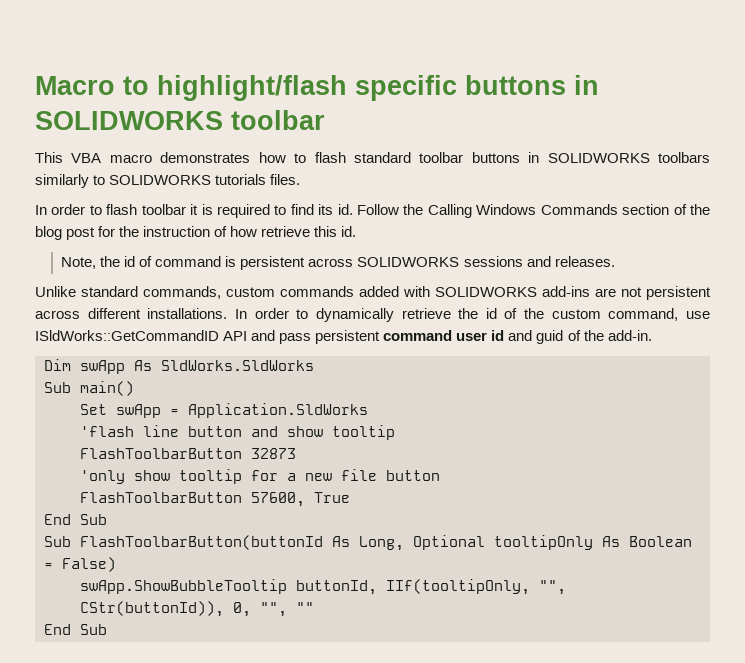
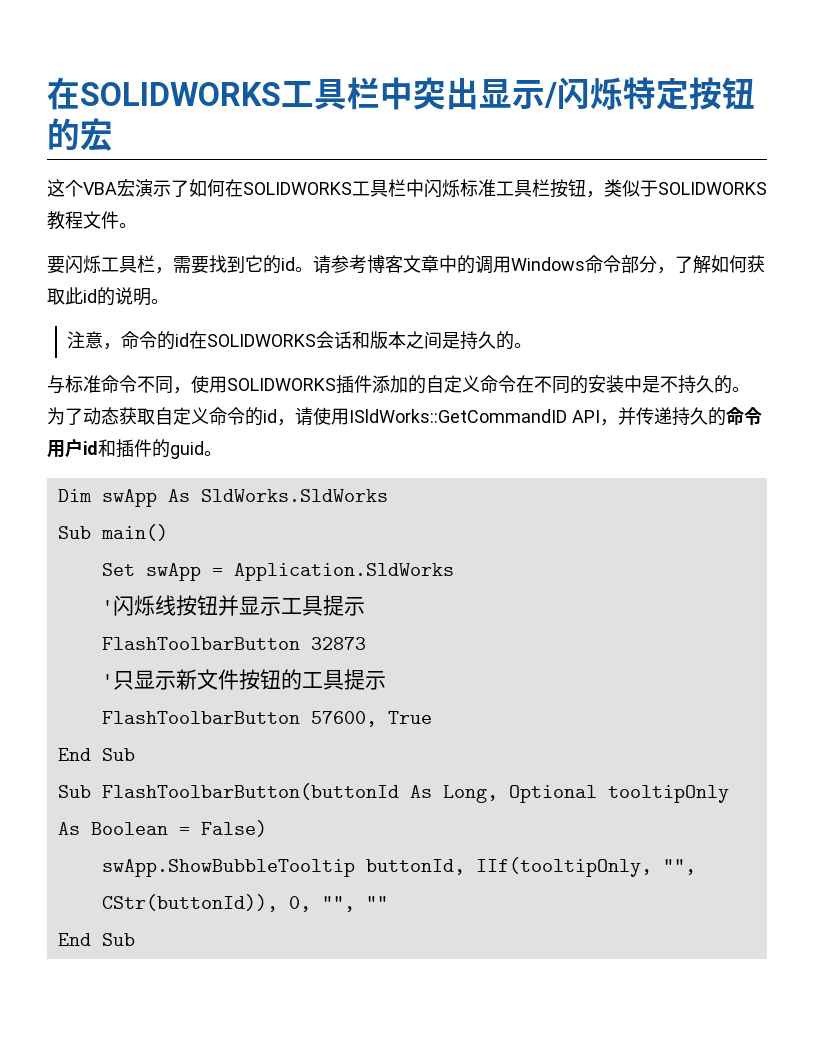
- Macro to highlight/flash specific buttons in SOLIDWORKS toolbar
- This VBA macro demonstrates how to flash standard toolbar buttons in SOLIDWORKS toolbars similarly to SOLIDWORKS tutorials files.
- In order to flash toolbar it is required to find its id. Follow the Calling Windows Commands section of the blog post for the instruction of how retrieve this id.
- Note, the id of command is persistent across SOLIDWORKS sessions and releases.
- Unlike standard commands, custom commands added with SOLIDWORKS add-ins are not persistent across different installations. In order to dynamically retrieve the id of the custom command, use ISldWorks::GetCommandID API and pass persistent command user id and guid of the add-in.
+ 在SOLIDWORKS工具栏中突出显示/闪烁特定按钮的宏
+ 这个VBA宏演示了如何在SOLIDWORKS工具栏中闪烁标准工具栏按钮，类似于SOLIDWORKS教程文件。
+ 要闪烁工具栏，需要找到它的id。请参考博客文章中的调用Windows命令部分，了解如何获取此id的说明。
+ 注意，命令的id在SOLIDWORKS会话和版本之间是持久的。
+ 与标准命令不同，使用SOLIDWORKS插件添加的自定义命令在不同的安装中是不持久的。为了动态获取自定义命令的id，请使用ISldWorks::GetCommandID API，并传递持久的命令用户id和插件的guid。
- 'flash line button and show tooltip
+ '闪烁线按钮并显示工具提示
  FlashToolbarButton 32873
- 'only show tooltip for a new file button
+ '只显示新文件按钮的工具提示

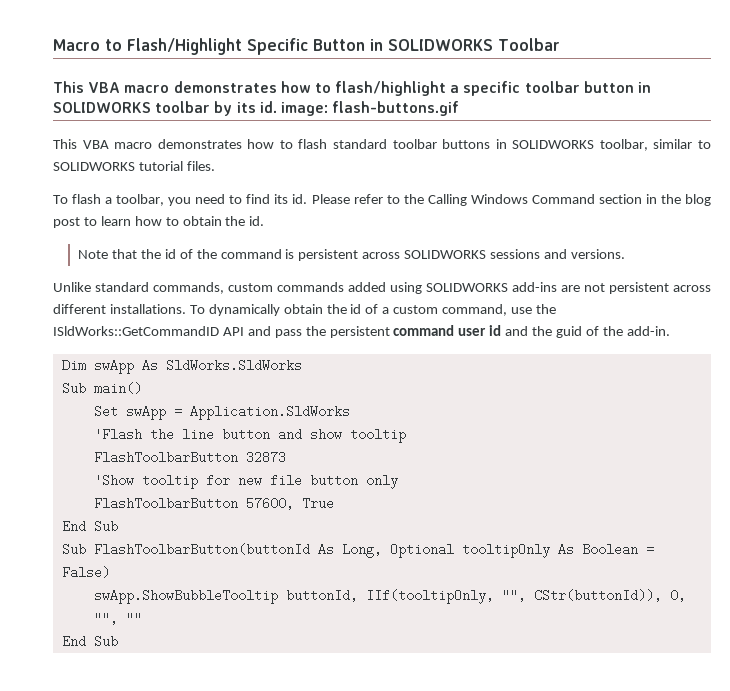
- 在SOLIDWORKS工具栏中突出显示/闪烁特定按钮的宏
- 这个VBA宏演示了如何在SOLIDWORKS工具栏中闪烁标准工具栏按钮，类似于SOLIDWORKS教程文件。
- 要闪烁工具栏，需要找到它的id。请参考博客文章中的调用Windows命令部分，了解如何获取此id的说明。
- 注意，命令的id在SOLIDWORKS会话和版本之间是持久的。
- 与标准命令不同，使用SOLIDWORKS插件添加的自定义命令在不同的安装中是不持久的。为了动态获取自定义命令的id，请使用ISldWorks::GetCommandID API，并传递持久的命令用户id和插件的guid。
+ Macro to Flash/Highlight Specific Button in SOLIDWORKS Toolbar
+ This VBA macro demonstrates how to flash/highlight a specific toolbar button in SOLIDWORKS toolbar by its id. image: flash-buttons.gif
+ This VBA macro demonstrates how to flash standard toolbar buttons in SOLIDWORKS toolbar, similar to SOLIDWORKS tutorial files.
+ To flash a toolbar, you need to find its id. Please refer to the Calling Windows Command section in the blog post to learn how to obtain the id.
+ Note that the id of the command is persistent across SOLIDWORKS sessions and versions.
+ Unlike standard commands, custom commands added using SOLIDWORKS add-ins are not persistent across different installations. To dynamically obtain the id of a custom command, use the ISldWorks::GetCommandID API and pass the persistent command user id and the guid of the add-in.
- '闪烁线按钮并显示工具提示
+ 'Flash the line button and show tooltip
  FlashToolbarButton 32873
- '只显示新文件按钮的工具提示
+ 'Show tooltip for new file button only

